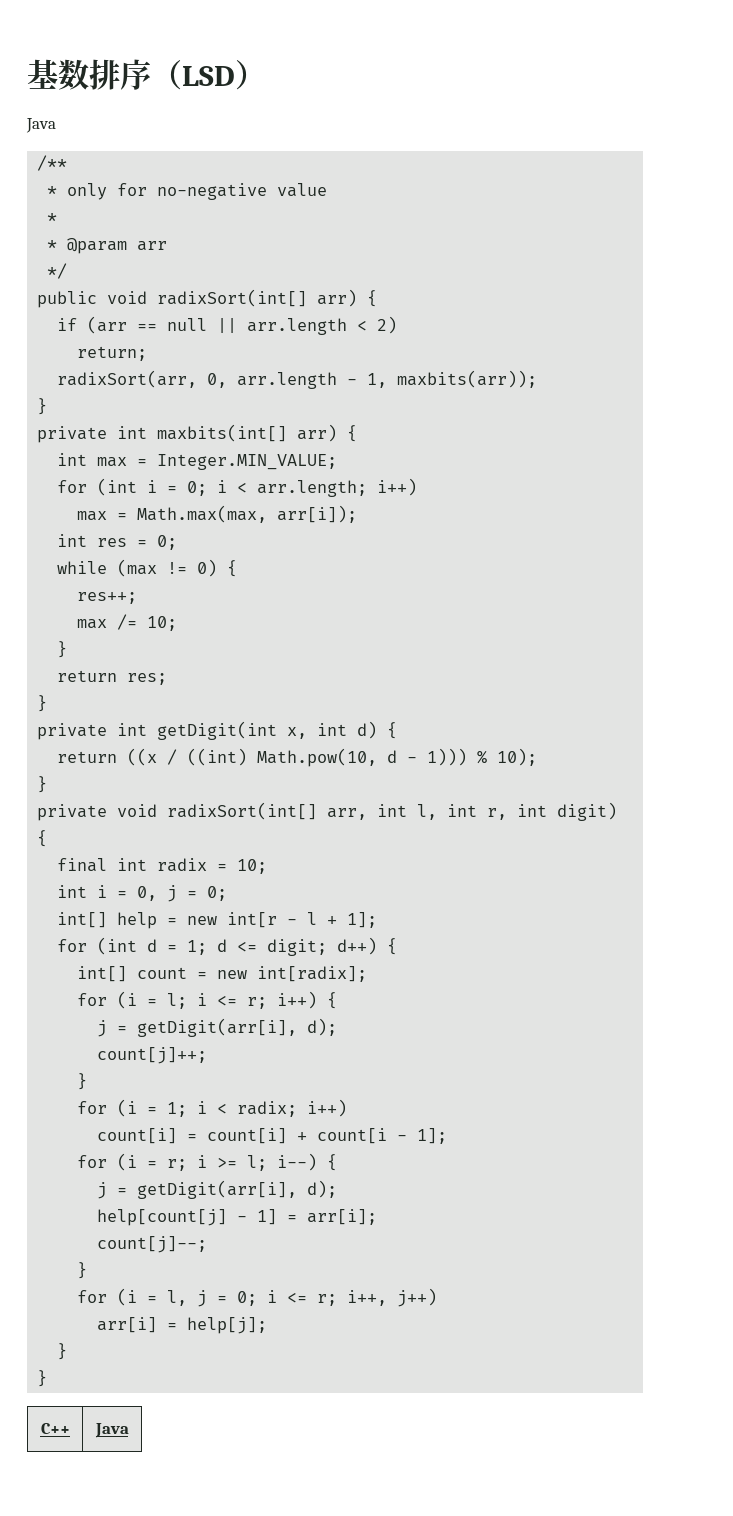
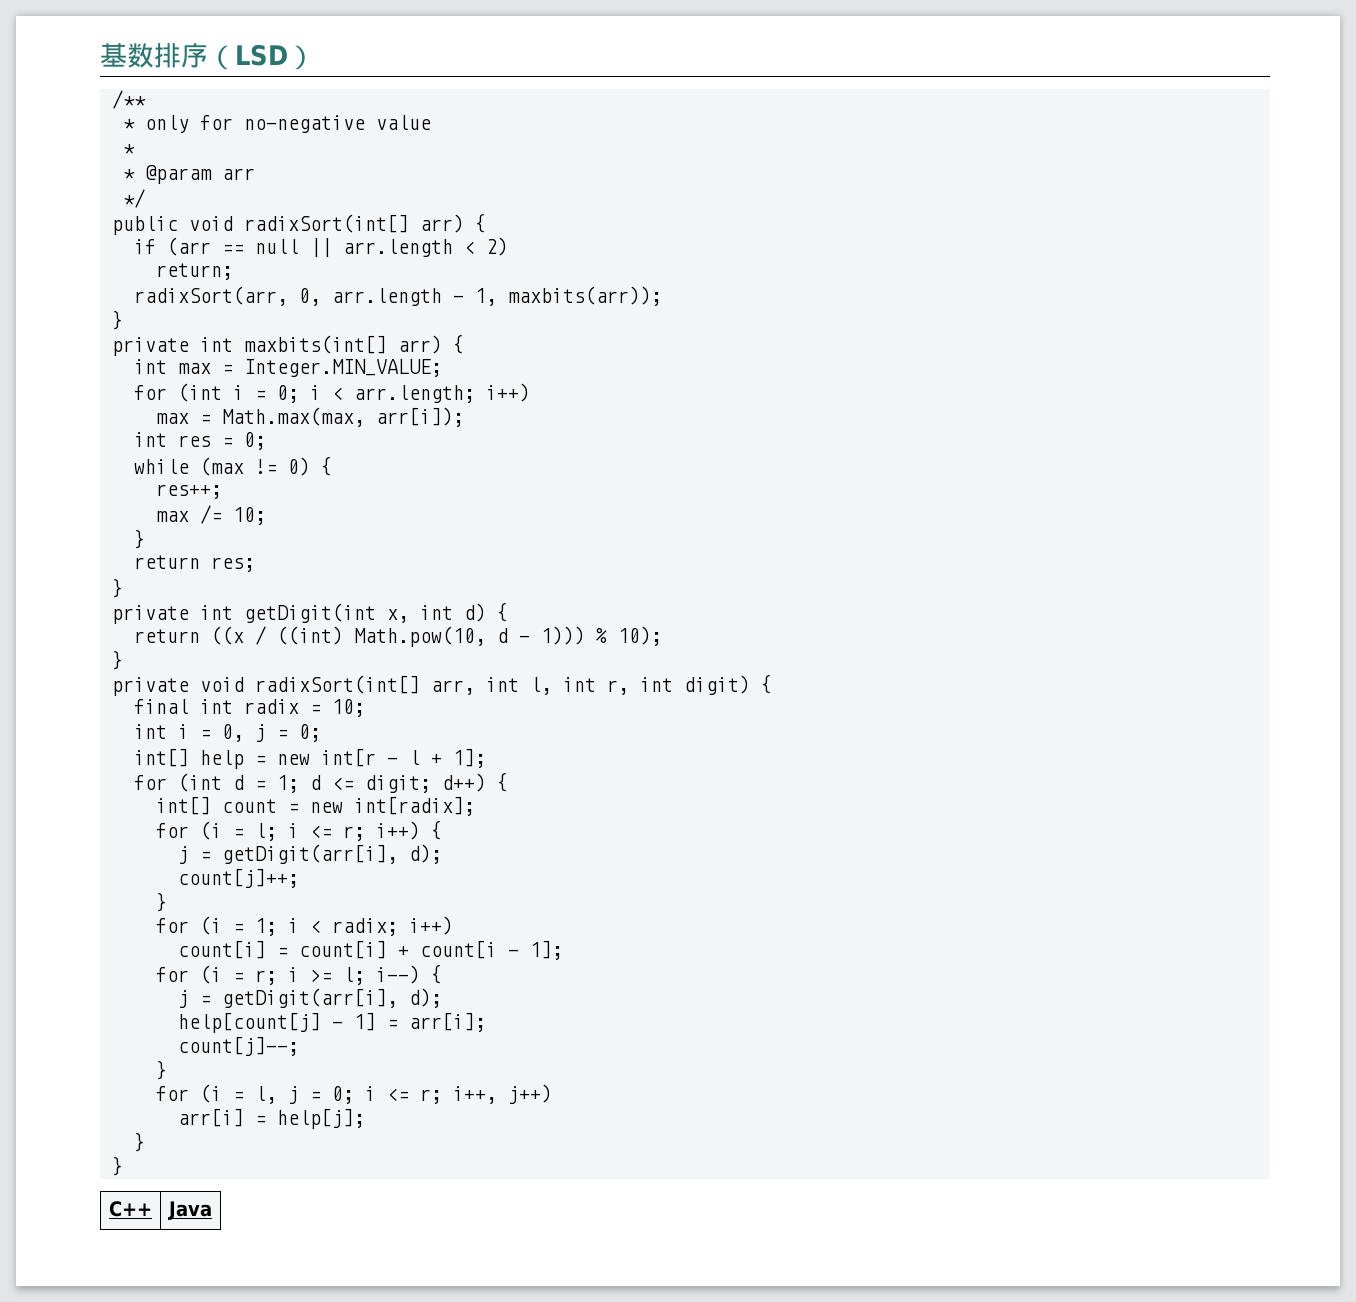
  基数排序（LSD）
- Java

